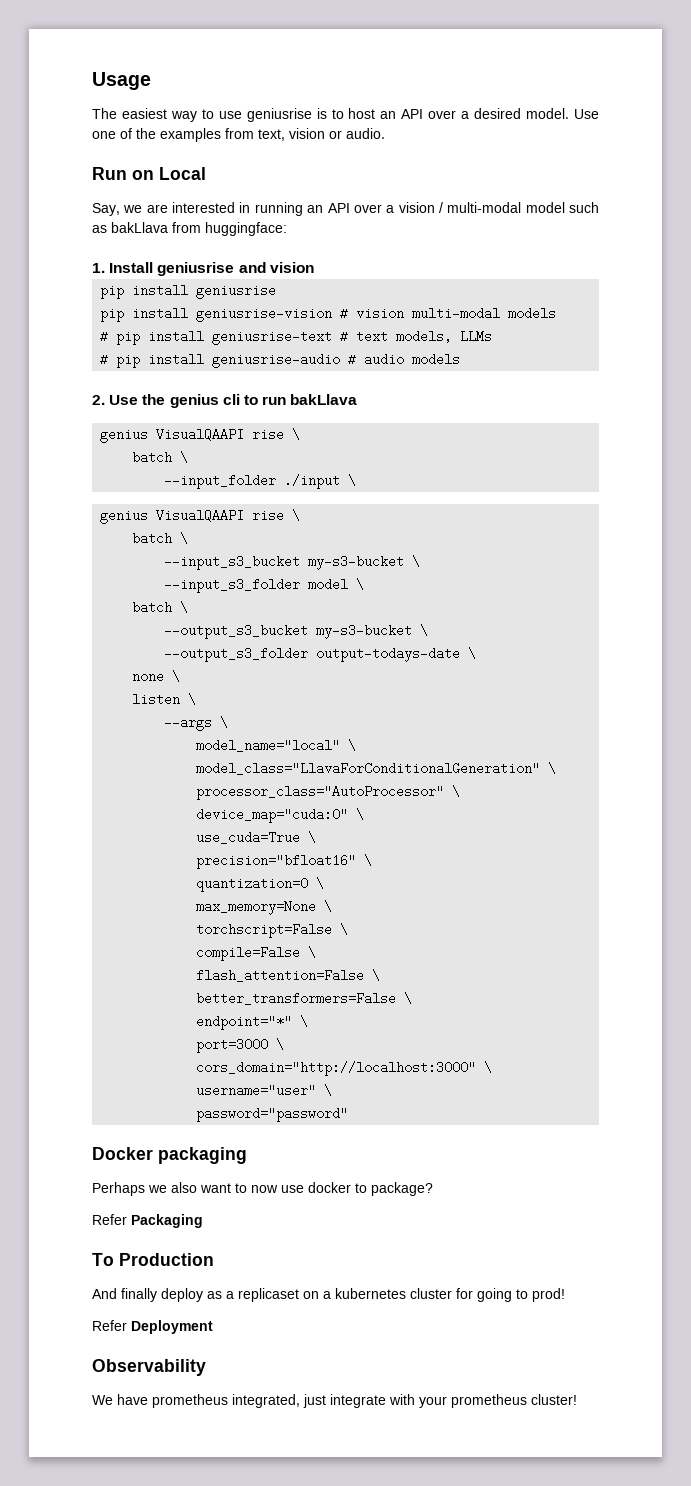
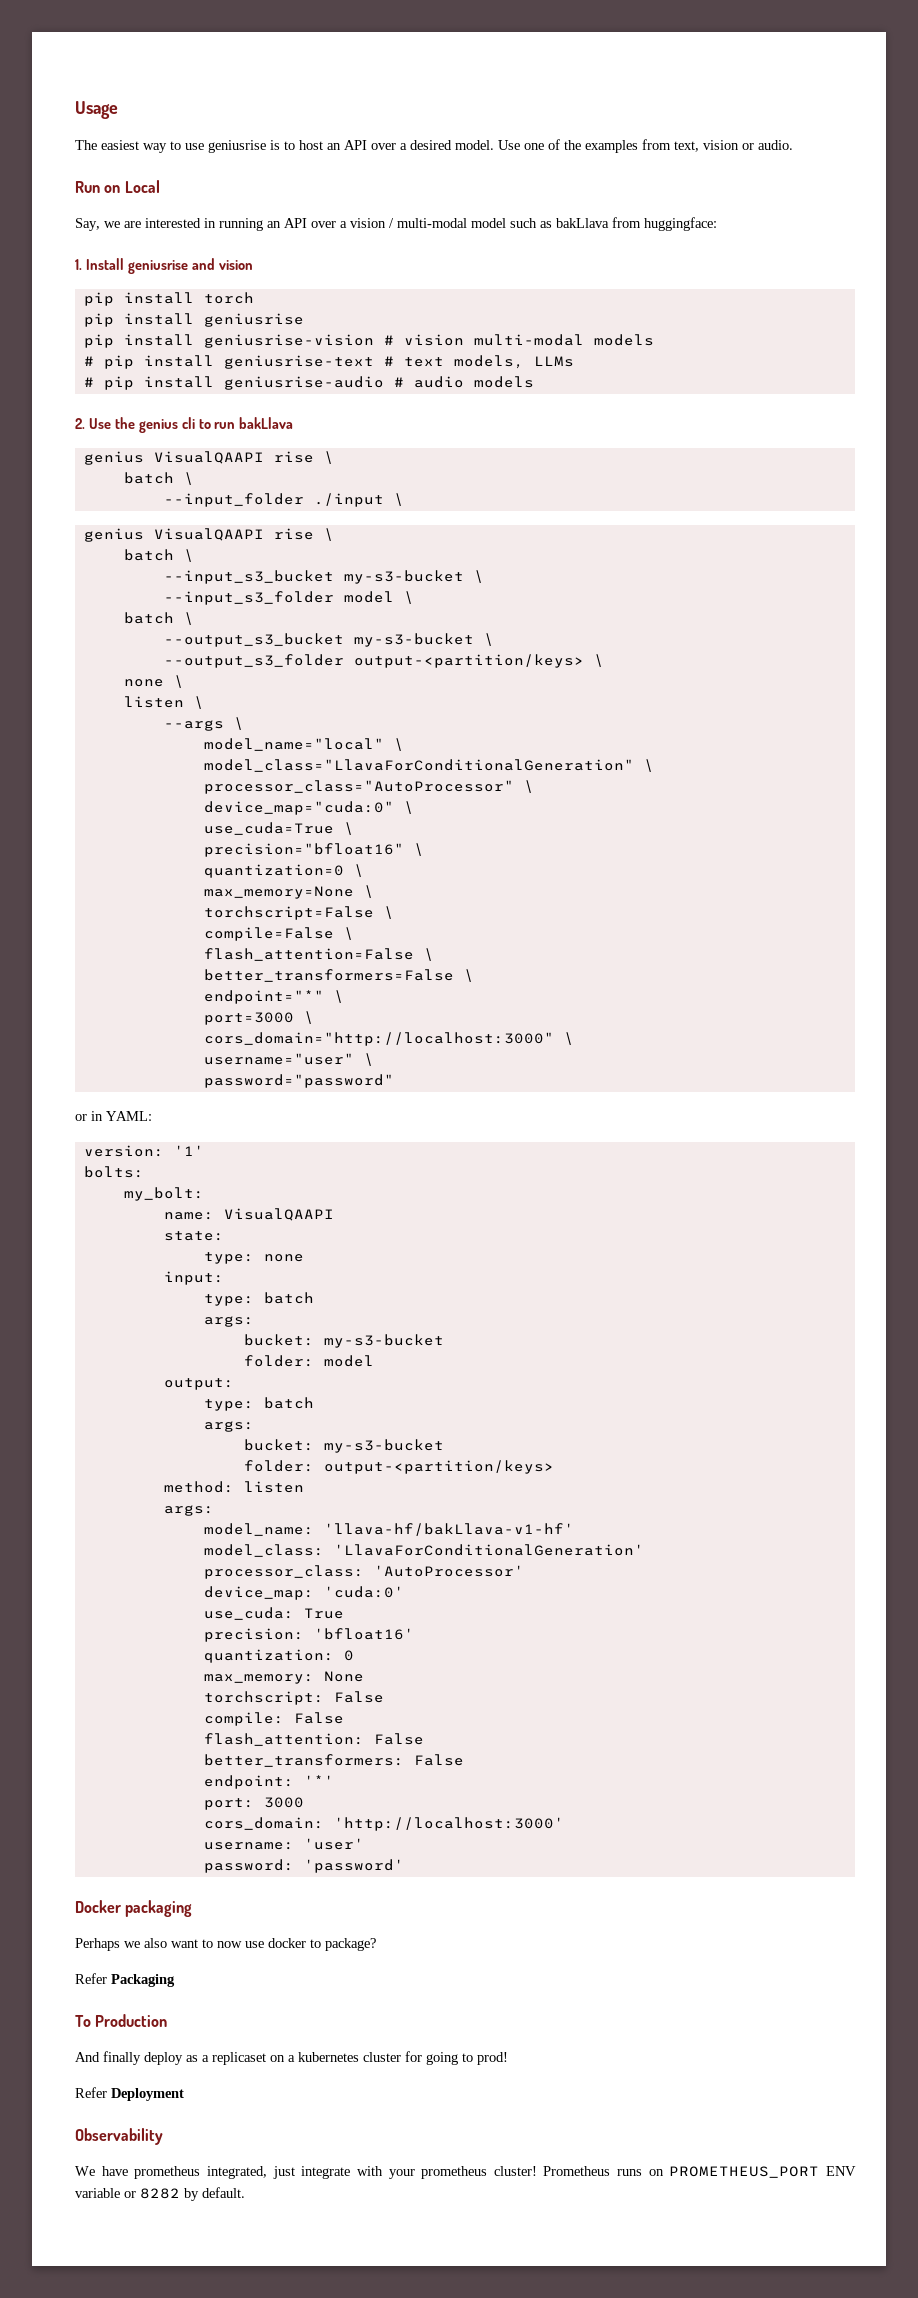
+ pip install torch
- --output_s3_folder output-todays-date \
+ --output_s3_folder output-<partition/keys> \
+ or in YAML:
+ version: '1'
+ bolts:
+ my_bolt:
+ name: VisualQAAPI
+ state:
+ type: none
+ input:
+ type: batch
+ args:
+ bucket: my-s3-bucket
+ folder: model
+ output:
+ type: batch
+ args:
+ bucket: my-s3-bucket
+ folder: output-<partition/keys>
+ method: listen
+ args:
+ model_name: 'llava-hf/bakLlava-v1-hf'
+ model_class: 'LlavaForConditionalGeneration'
+ processor_class: 'AutoProcessor'
+ device_map: 'cuda:0'
+ use_cuda: True
+ precision: 'bfloat16'
+ quantization: 0
+ max_memory: None
+ torchscript: False
+ compile: False
+ flash_attention: False
+ better_transformers: False
+ endpoint: '*'
+ port: 3000
+ cors_domain: 'http://localhost:3000'
+ username: 'user'
+ password: 'password'
+ Prometheus runs on PROMETHEUS_PORT ENV variable or 8282 by default.

